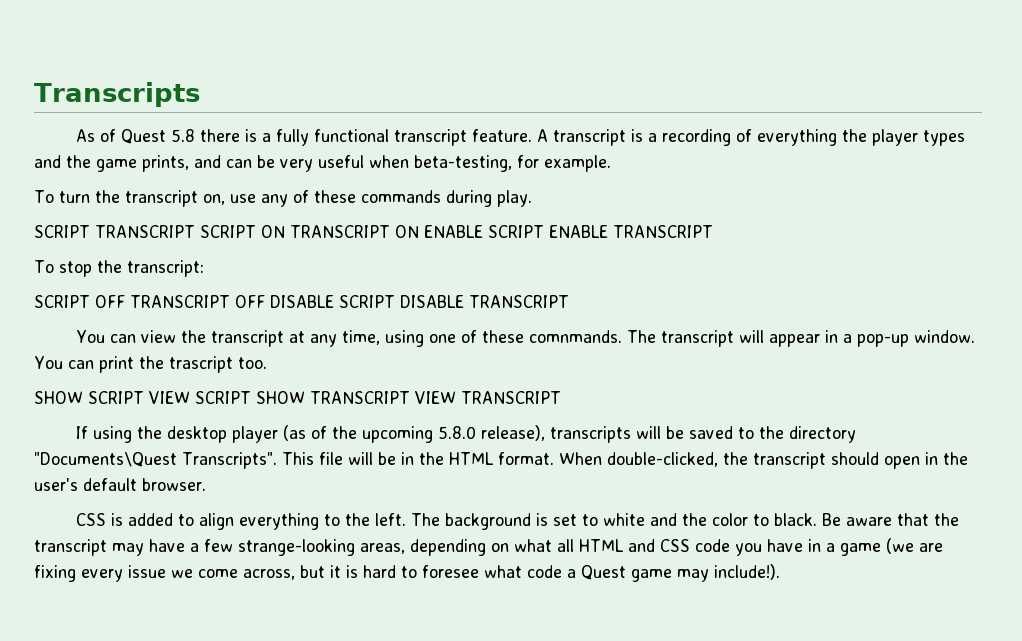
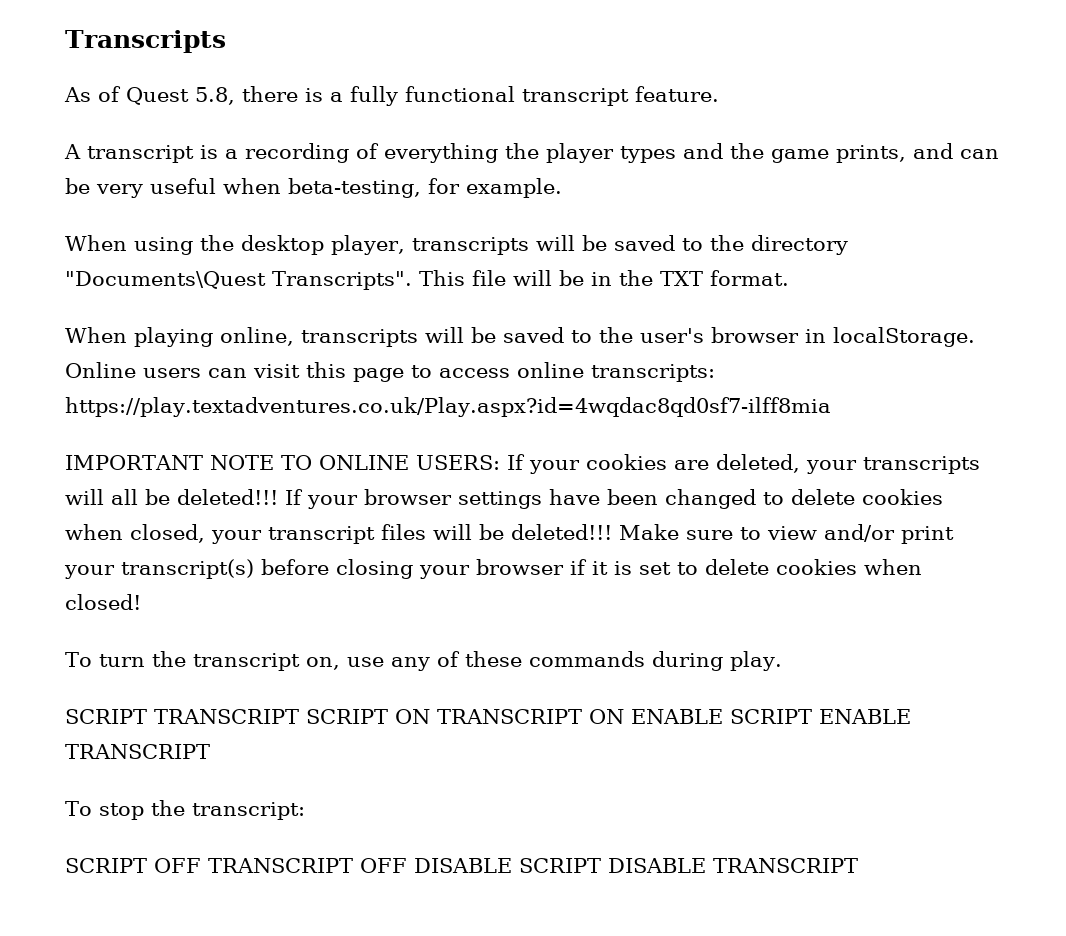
- As of Quest 5.8 there is a fully functional transcript feature. A transcript is a recording of everything the player types and the game prints, and can be very useful when beta-testing, for example.
+ As of Quest 5.8, there is a fully functional transcript feature.
+ A transcript is a recording of everything the player types and the game prints, and can be very useful when beta-testing, for example.
+ When using the desktop player, transcripts will be saved to the directory "Documents\Quest Transcripts". This file will be in the TXT format.
+ When playing online, transcripts will be saved to the user's browser in localStorage. Online users can visit this page to access online transcripts: https://play.textadventures.co.uk/Play.aspx?id=4wqdac8qd0sf7-ilff8mia
+ IMPORTANT NOTE TO ONLINE USERS: If your cookies are deleted, your transcripts will all be deleted!!! If your browser settings have been changed to delete cookies when closed, your transcript files will be deleted!!! Make sure to view and/or print your transcript(s) before closing your browser if it is set to delete cookies when closed!
- You can view the transcript at any time, using one of these comnmands. The transcript will appear in a pop-up window. You can print the trascript too.
- SHOW SCRIPT VIEW SCRIPT SHOW TRANSCRIPT VIEW TRANSCRIPT
- If using the desktop player (as of the upcoming 5.8.0 release), transcripts will be saved to the directory "Documents\Quest Transcripts". This file will be in the HTML format. When double-clicked, the transcript should open in the user's default browser.
- CSS is added to align everything to the left. The background is set to white and the color to black. Be aware that the transcript may have a few strange-looking areas, depending on what all HTML and CSS code you have in a game (we are fixing every issue we come across, but it is hard to foresee what code a Quest game may include!).

